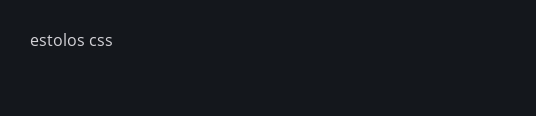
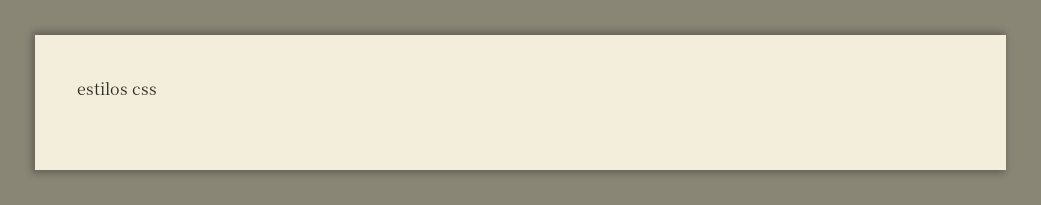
- estolos css
+ estilos css

